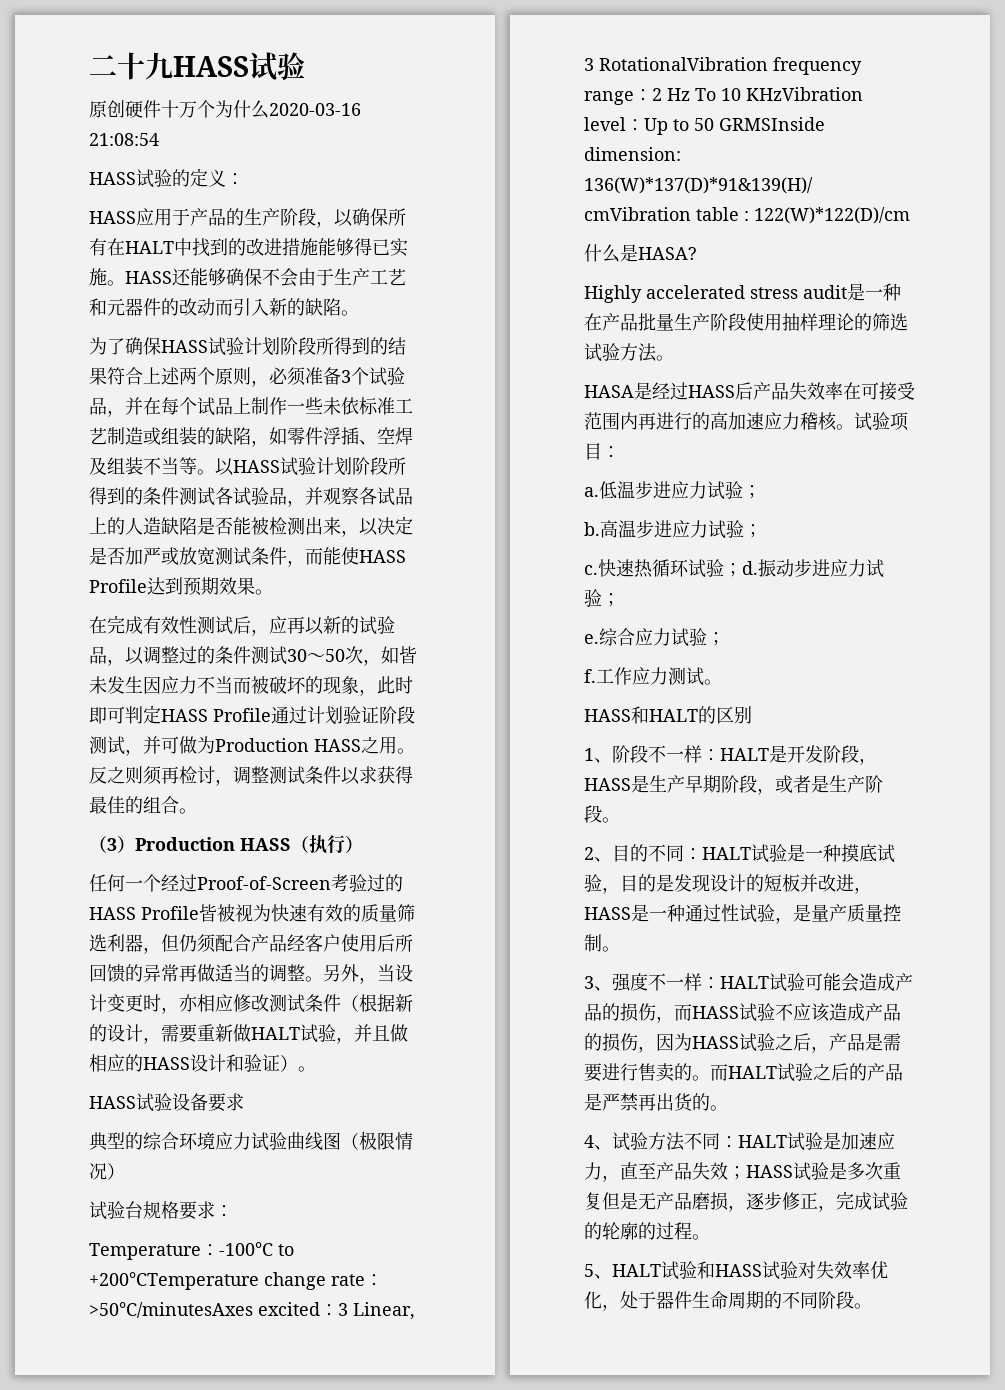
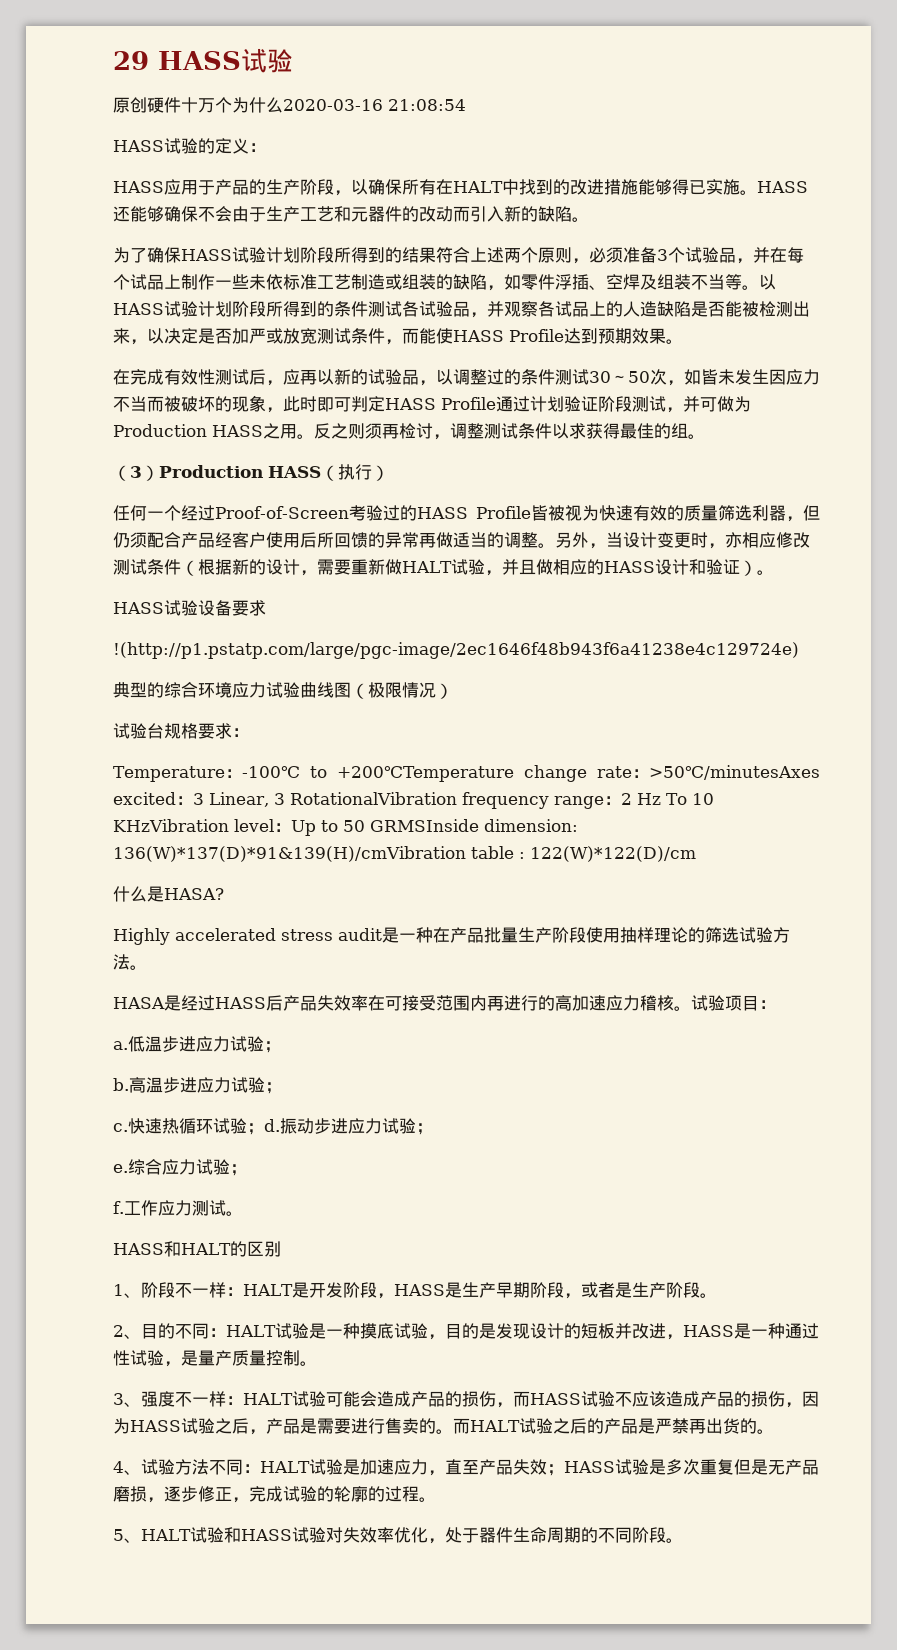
- 二十九HASS试验
+ 29 HASS试验
- 反之则须再检讨，调整测试条件以求获得最佳的组合。
+ 反之则须再检讨，调整测试条件以求获得最佳的组。
+ !(http://p1.pstatp.com/large/pgc-image/2ec1646f48b943f6a41238e4c129724e)

